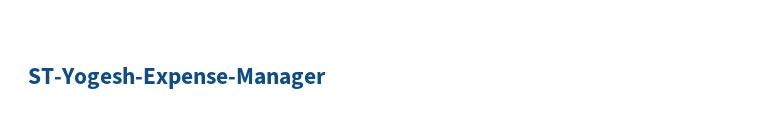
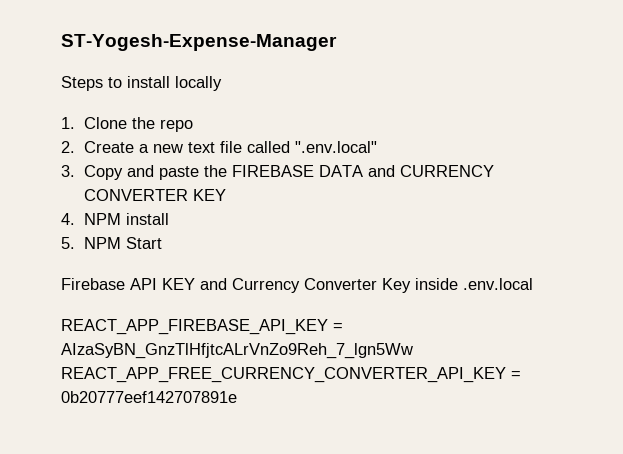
+ Steps to install locally
+ 1. Clone the repo
+ 2. Create a new text file called ".env.local"
+ 3. Copy and paste the FIREBASE DATA and CURRENCY CONVERTER KEY
+ 4. NPM install
+ 5. NPM Start
+ Firebase API KEY and Currency Converter Key inside .env.local
+ REACT_APP_FIREBASE_API_KEY = AIzaSyBN_GnzTlHfjtcALrVnZo9Reh_7_lgn5Ww REACT_APP_FREE_CURRENCY_CONVERTER_API_KEY = 0b20777eef142707891e

